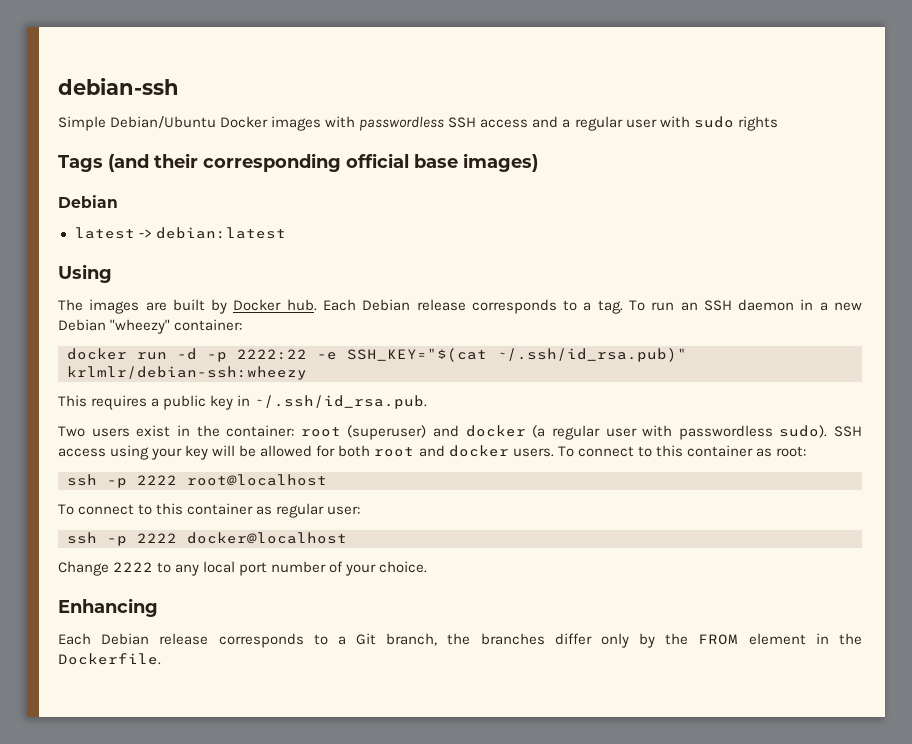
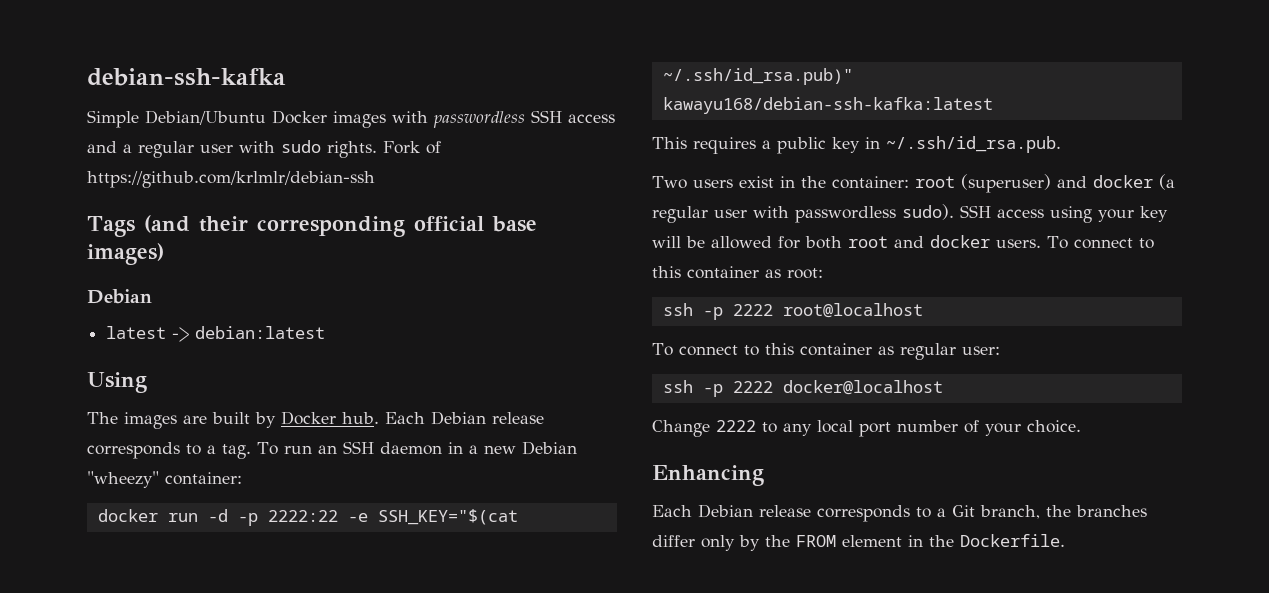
- debian-ssh
+ debian-ssh-kafka
- Simple Debian/Ubuntu Docker images with passwordless SSH access and a regular user with sudo rights
+ Simple Debian/Ubuntu Docker images with passwordless SSH access and a regular user with sudo rights. Fork of https://github.com/krlmlr/debian-ssh
- docker run -d -p 2222:22 -e SSH_KEY="$(cat ~/.ssh/id_rsa.pub)" krlmlr/debian-ssh:wheezy
+ docker run -d -p 2222:22 -e SSH_KEY="$(cat ~/.ssh/id_rsa.pub)" kawayu168/debian-ssh-kafka:latest

